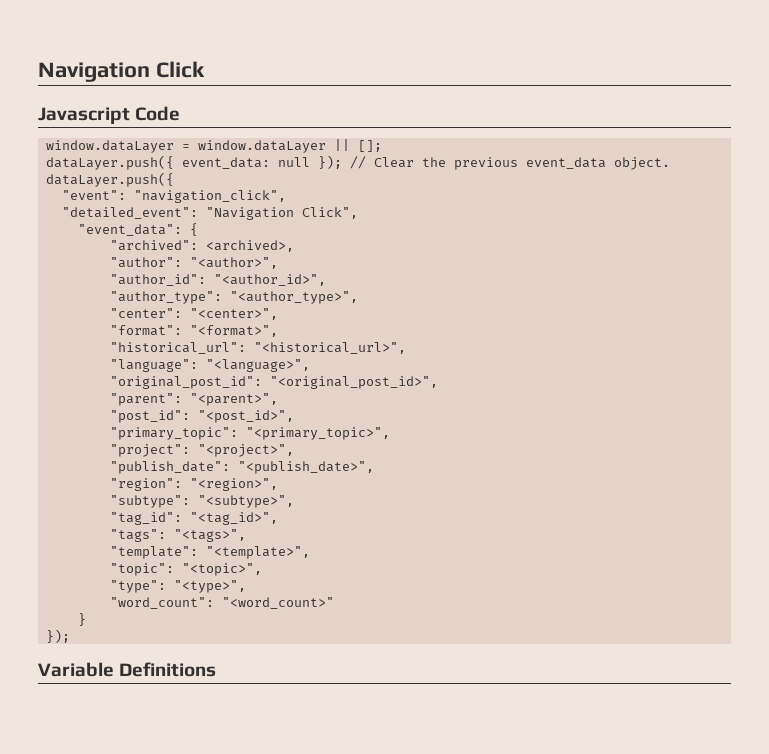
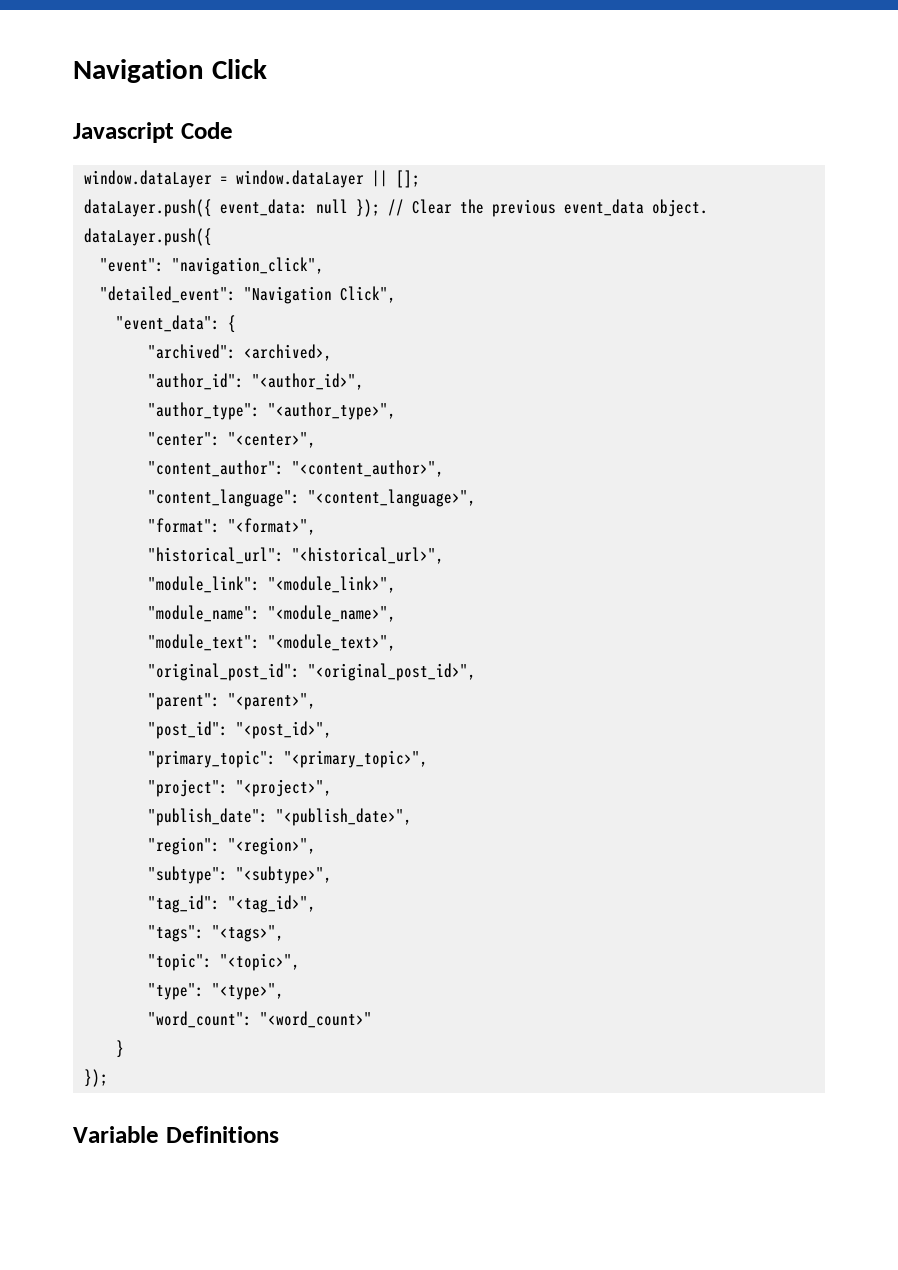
- "author": "<author>",
+ "content_author": "<content_author>",
+ "content_language": "<content_language>",
- "language": "<language>",
+ "module_link": "<module_link>",
+ "module_name": "<module_name>",
+ "module_text": "<module_text>",
- "template": "<template>",

